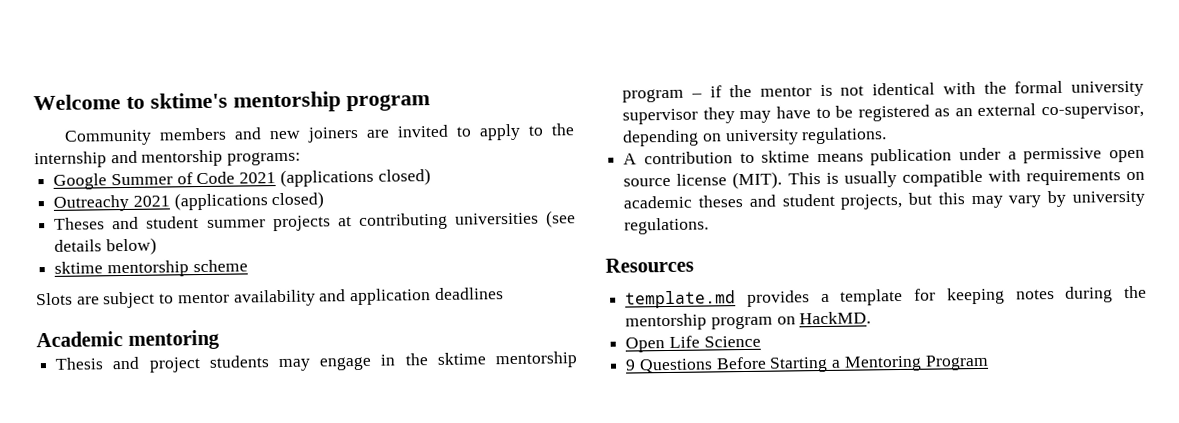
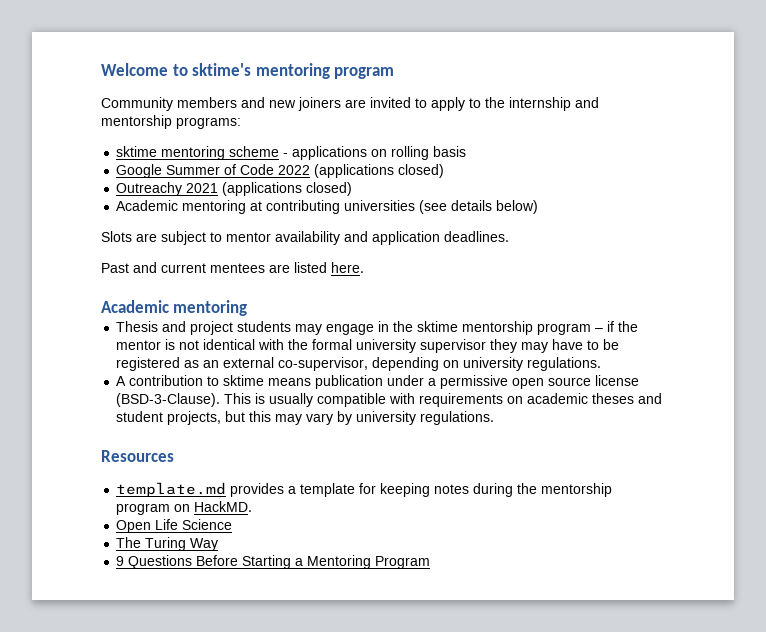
- Welcome to sktime's mentorship program
+ Welcome to sktime's mentoring program
+ sktime mentoring scheme - applications on rolling basis
- Google Summer of Code 2021 (applications closed)
+ Google Summer of Code 2022 (applications closed)
- Theses and student summer projects at contributing universities (see details below)
+ Academic mentoring at contributing universities (see details below)
- sktime mentorship scheme
- Slots are subject to mentor availability and application deadlines
+ Slots are subject to mentor availability and application deadlines.
+ Past and current mentees are listed here.
- A contribution to sktime means publication under a permissive open source license (MIT).
+ A contribution to sktime means publication under a permissive open source license (BSD-3-Clause).
+ The Turing Way

